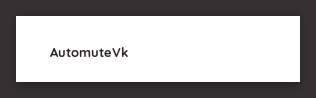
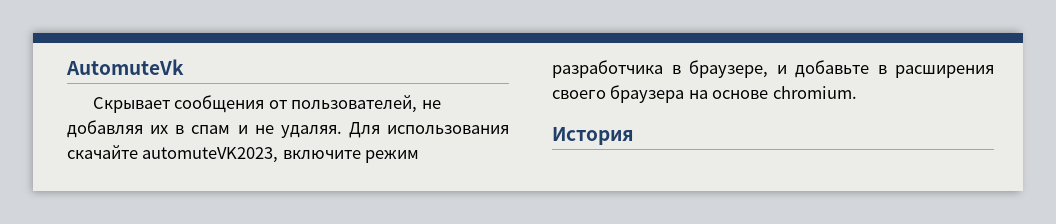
+ Скрывает сообщения от пользователей, не добавляя их в спам и не удаляя. Для использования скачайте automuteVK2023, включите режим разработчика в браузере, и добавьте в расширения своего браузера на основе chromium.
+ История

